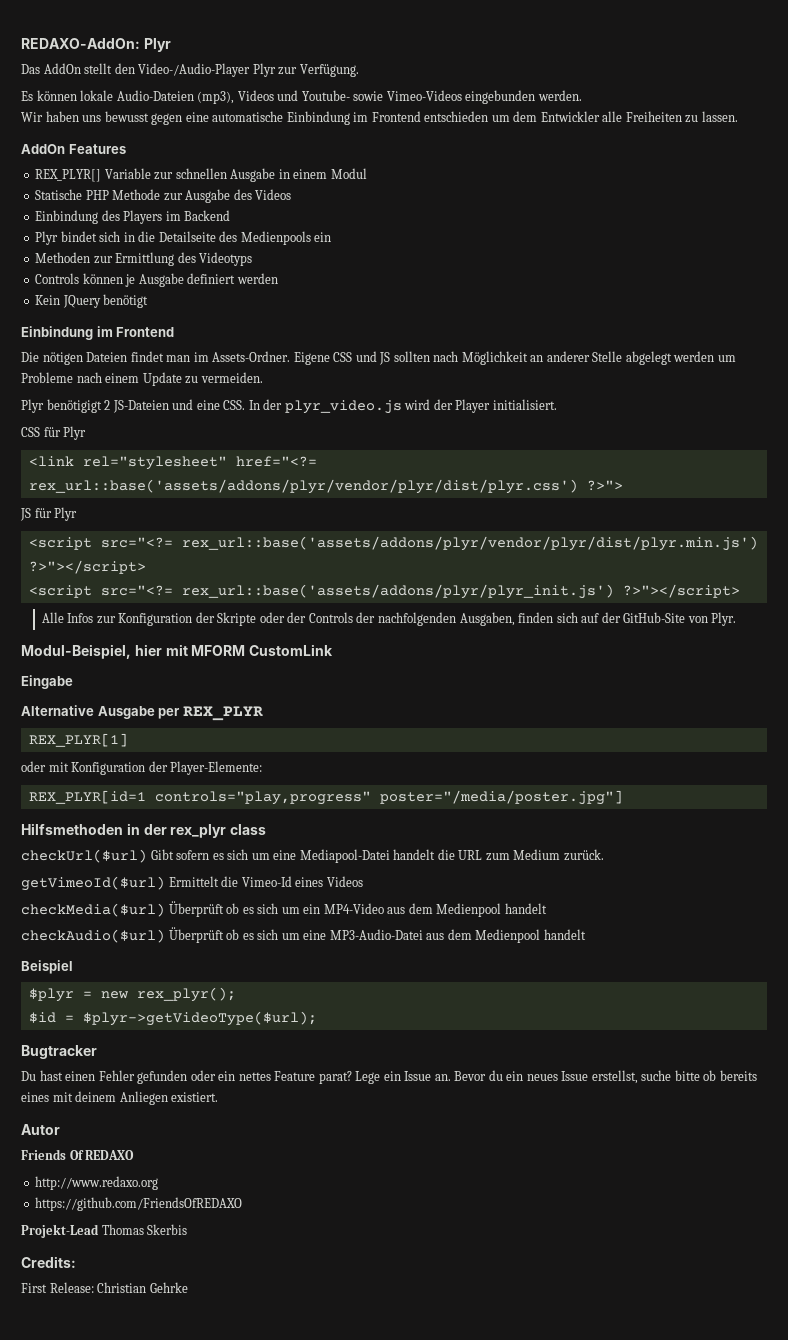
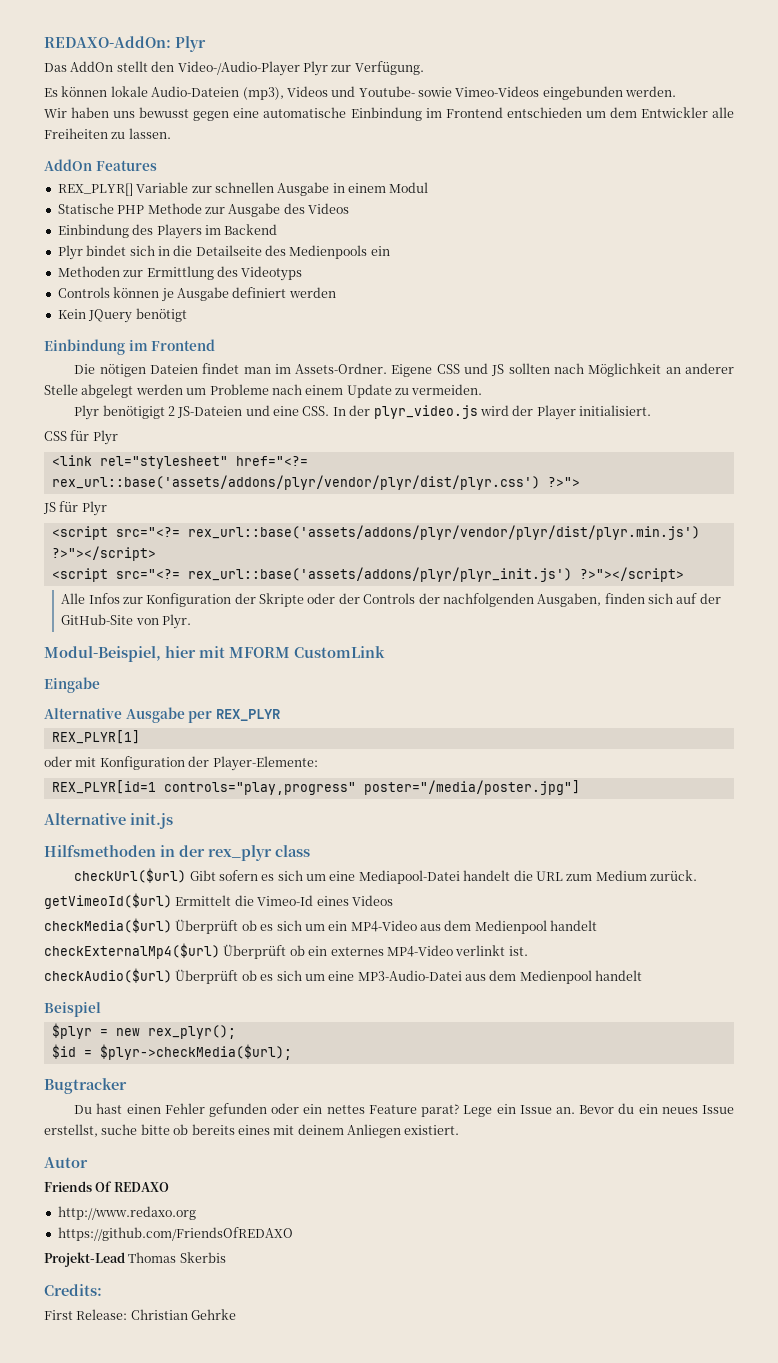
+ Alternative init.js
+ checkExternalMp4($url) Überprüft ob ein externes MP4-Video verlinkt ist.
- $id = $plyr->getVideoType($url);
+ $id = $plyr->checkMedia($url);

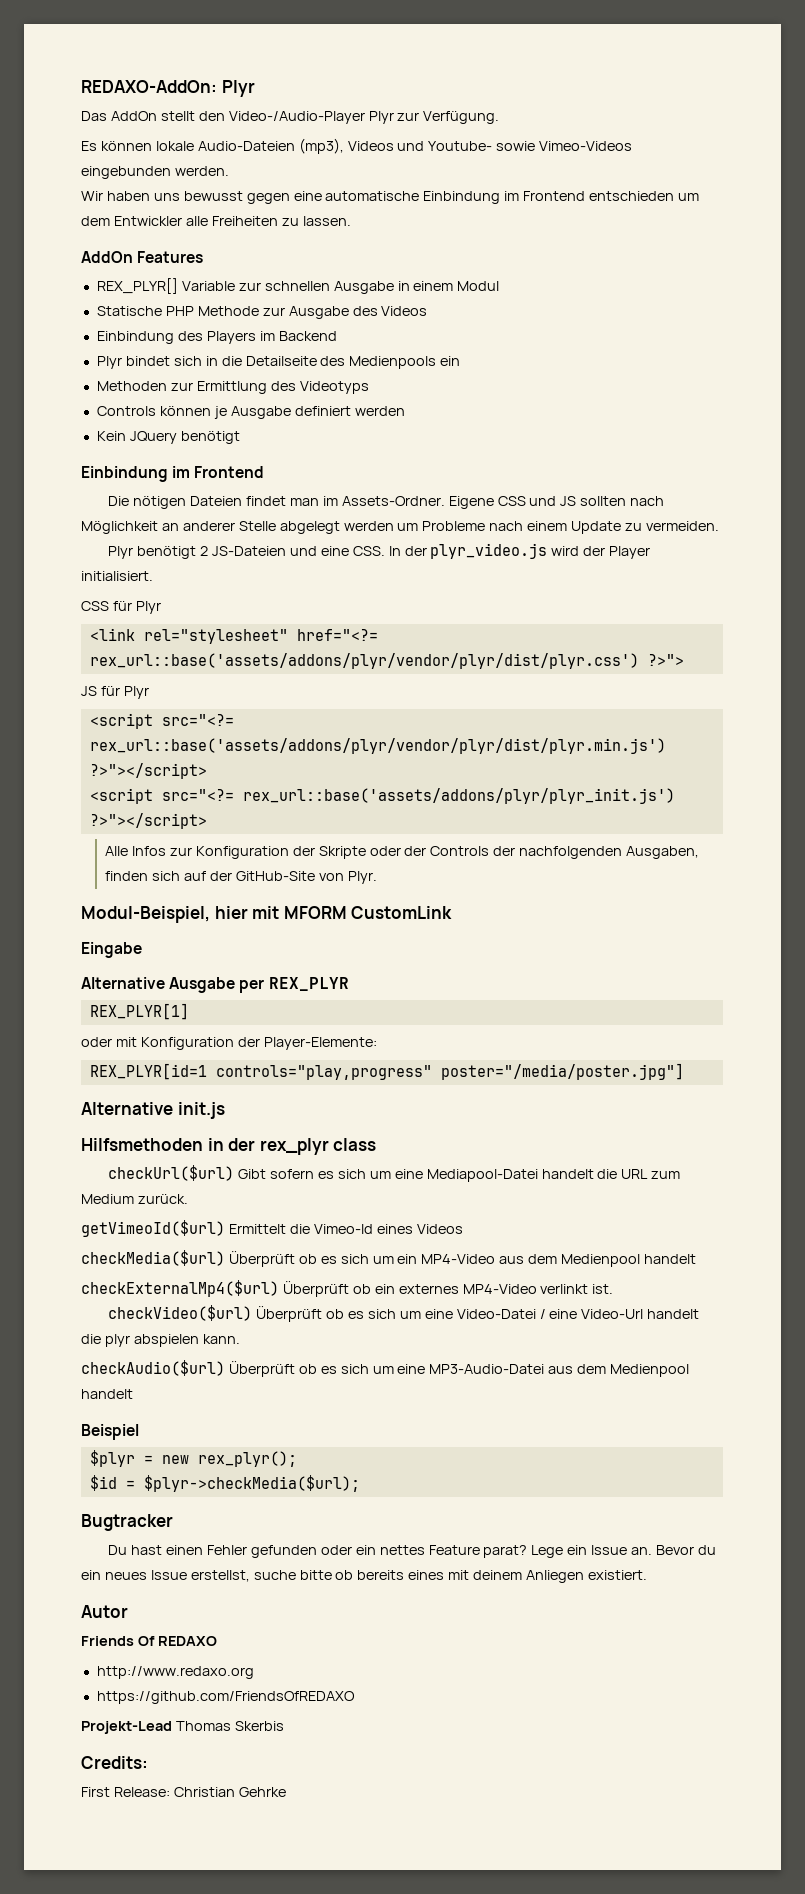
- Plyr benötigigt 2 JS-Dateien und eine CSS. In der plyr_video.js wird der Player initialisiert.
+ Plyr benötigt 2 JS-Dateien und eine CSS. In der plyr_video.js wird der Player initialisiert.
+ checkVideo($url) Überprüft ob es sich um eine Video-Datei / eine Video-Url handelt die plyr abspielen kann.

